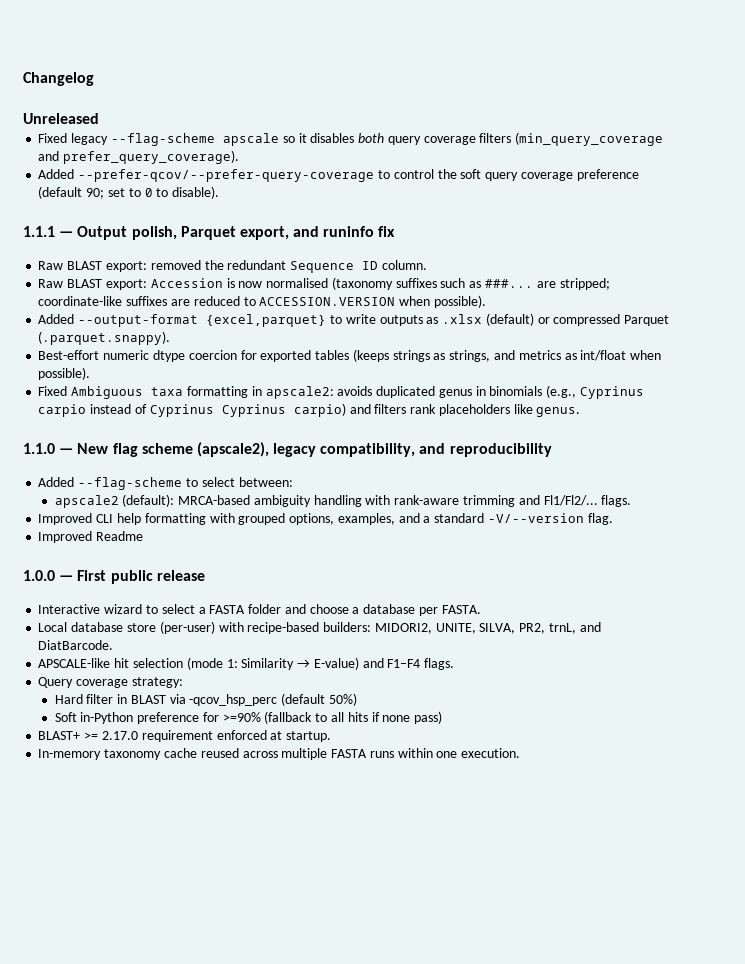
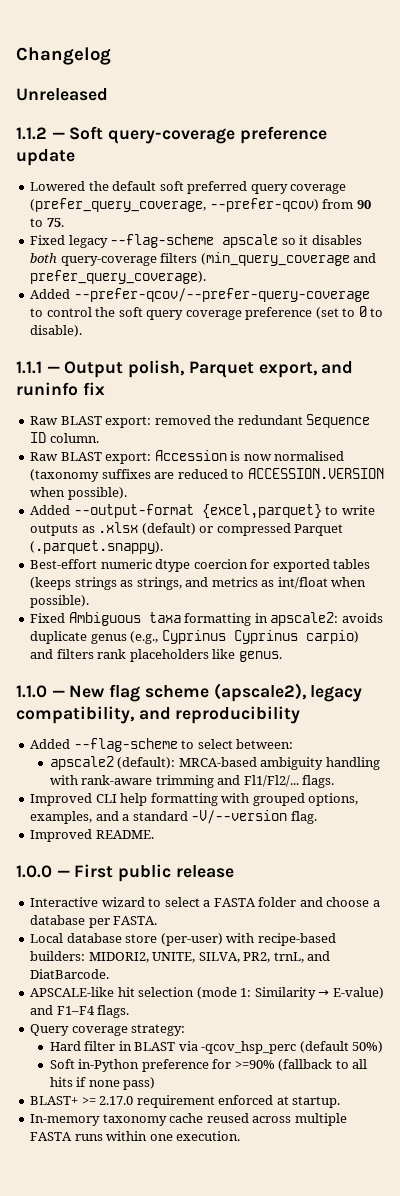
+ 1.1.2 — Soft query-coverage preference update
+ Lowered the default soft preferred query coverage (prefer_query_coverage, --prefer-qcov) from 90 to 75.
- Fixed legacy --flag-scheme apscale so it disables both query coverage filters (min_query_coverage and prefer_query_coverage).
+ Fixed legacy --flag-scheme apscale so it disables both query-coverage filters (min_query_coverage and prefer_query_coverage).
- Added --prefer-qcov/--prefer-query-coverage to control the soft query coverage preference (default 90; set to 0 to disable).
+ Added --prefer-qcov/--prefer-query-coverage to control the soft query coverage preference (set to 0 to disable).
- Raw BLAST export: Accession is now normalised (taxonomy suffixes such as ###... are stripped; coordinate-like suffixes are reduced to ACCESSION.VERSION when possible).
+ Raw BLAST export: Accession is now normalised (taxonomy suffixes are reduced to ACCESSION.VERSION when possible).
- Fixed Ambiguous taxa formatting in apscale2: avoids duplicated genus in binomials (e.g., Cyprinus carpio instead of Cyprinus Cyprinus carpio) and filters rank placeholders like genus.
+ Fixed Ambiguous taxa formatting in apscale2: avoids duplicate genus (e.g., Cyprinus Cyprinus carpio) and filters rank placeholders like genus.
- Improved Readme
+ Improved README.

